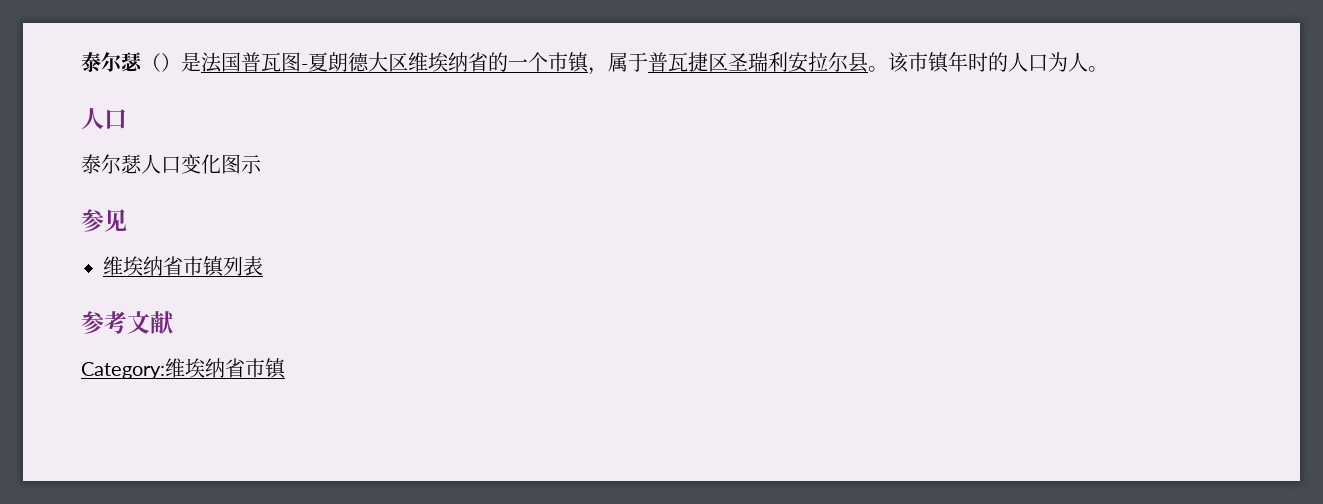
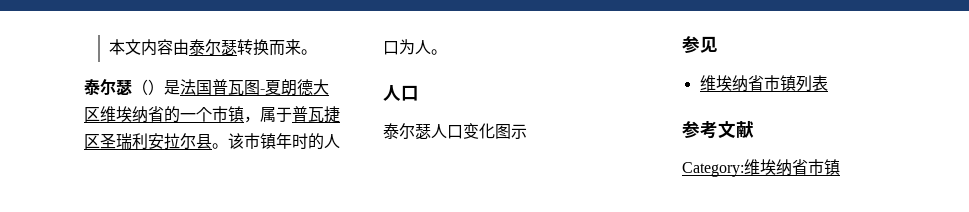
+ 本文内容由泰尔瑟转换而来。

